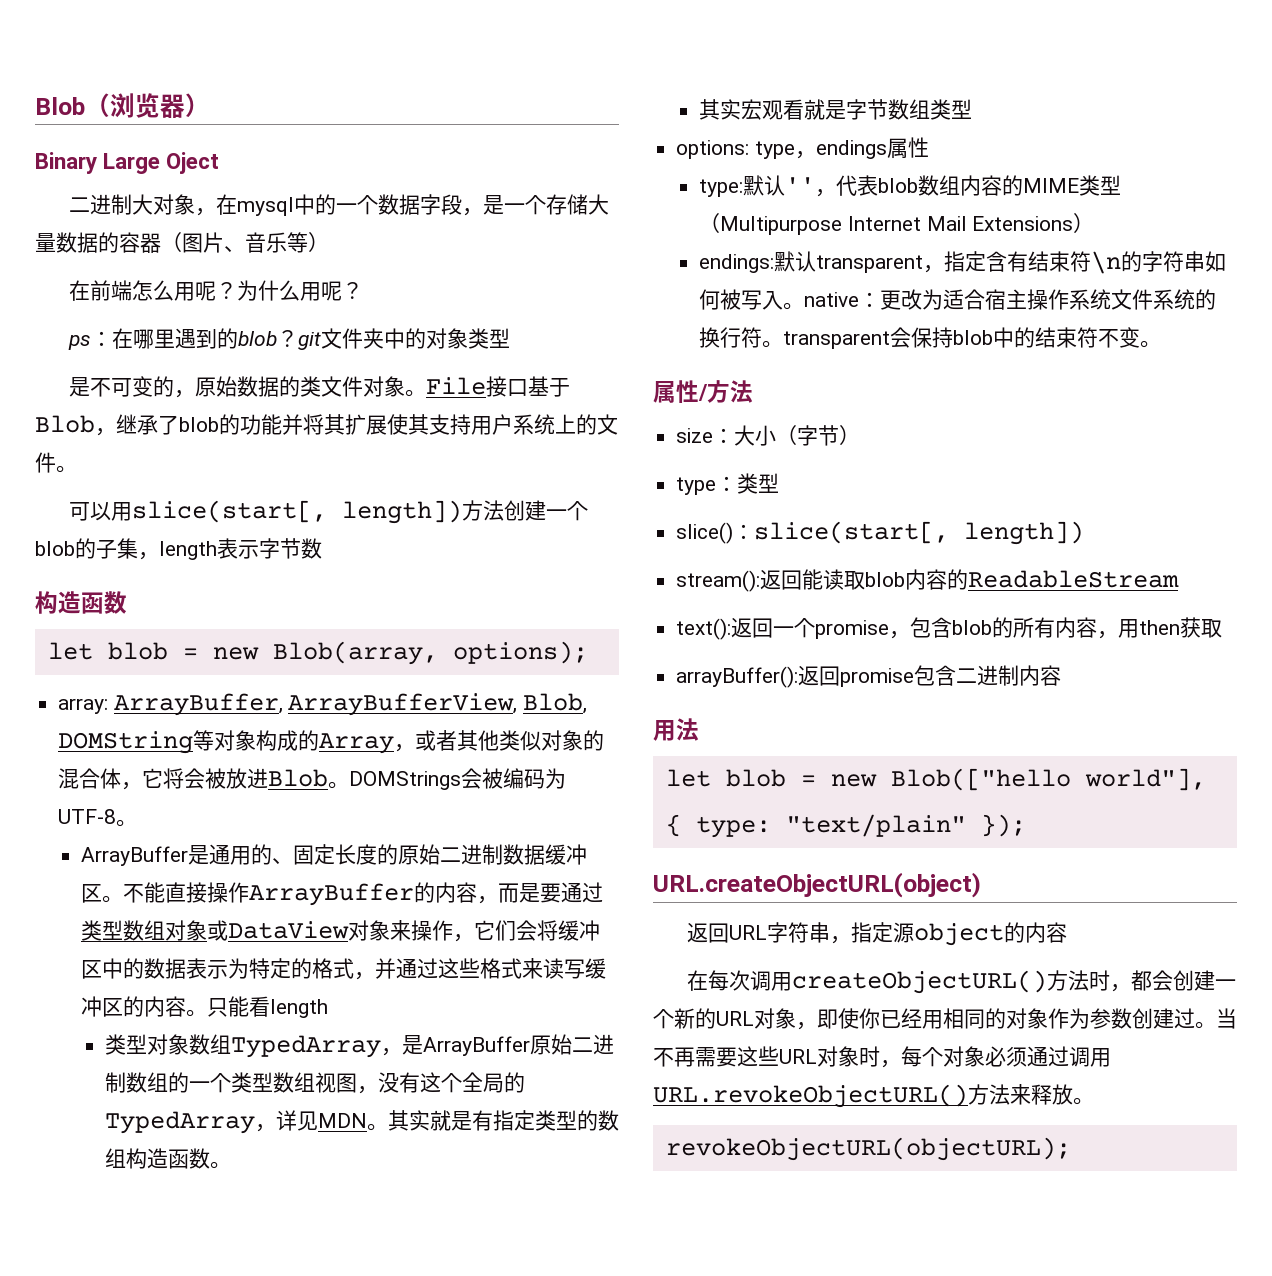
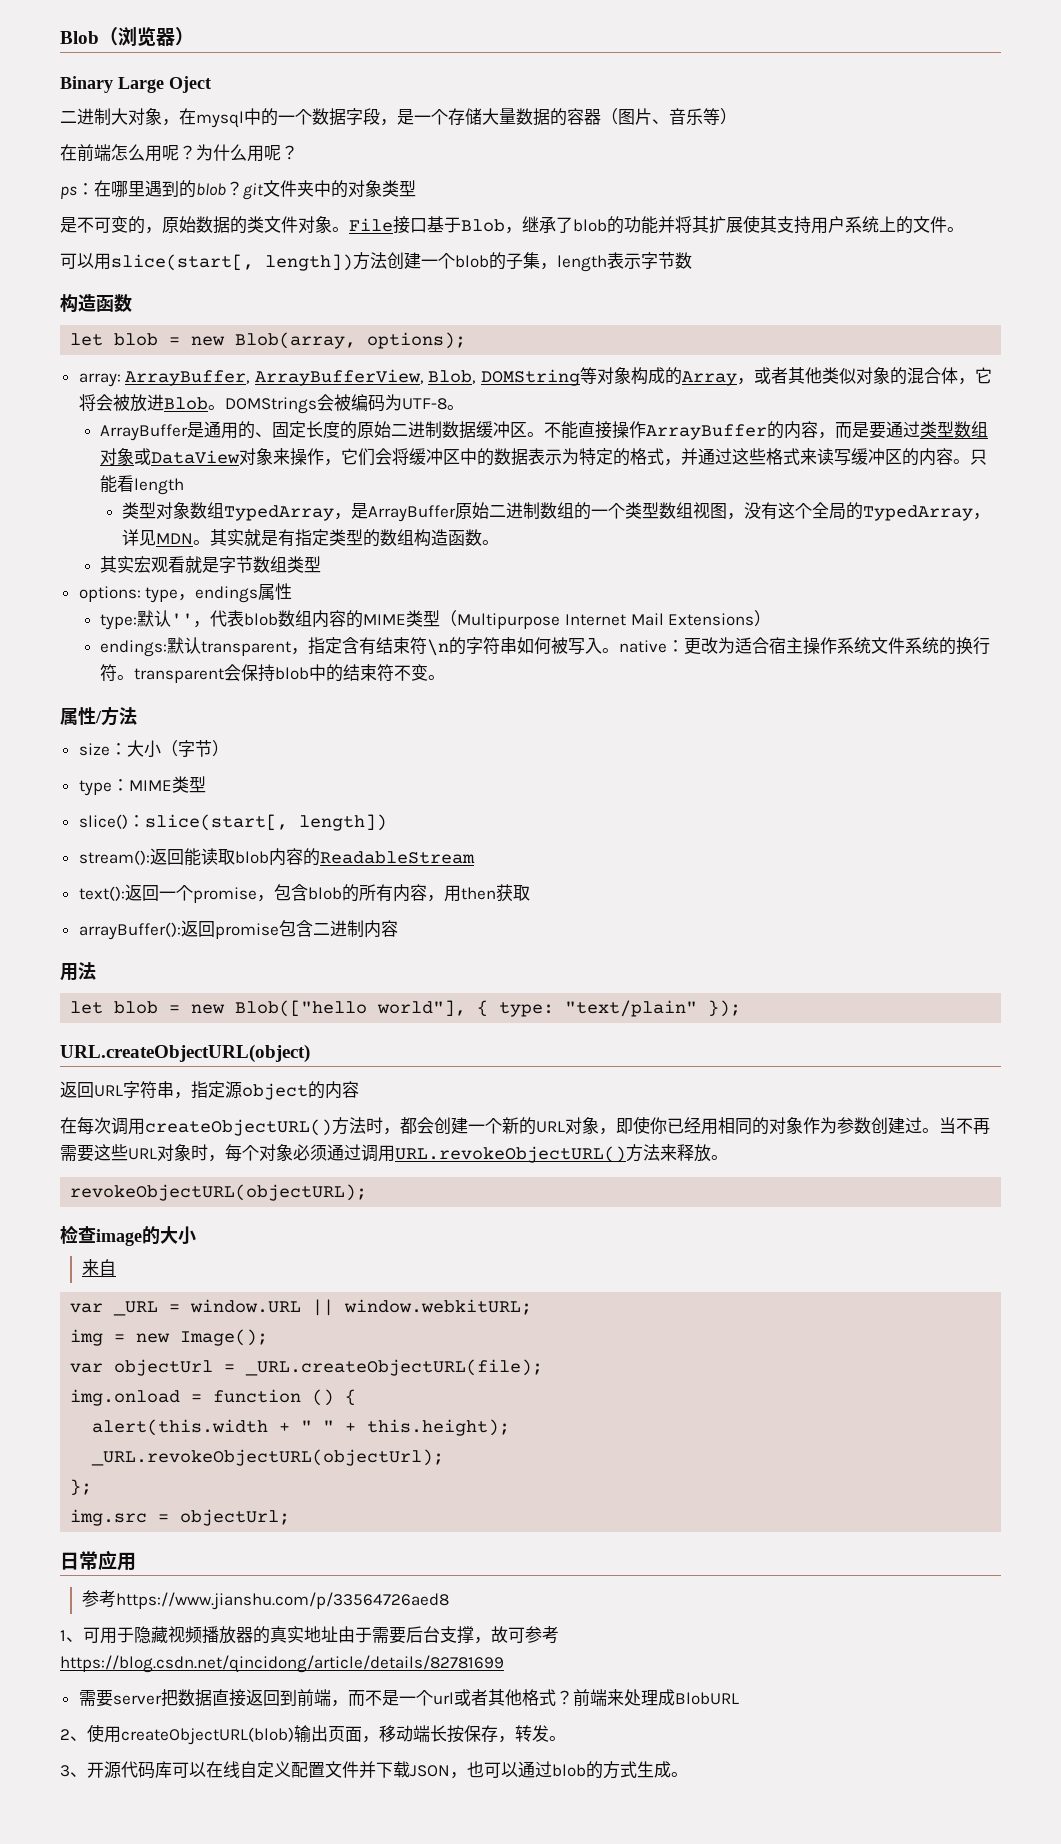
- type：类型
+ type：MIME类型
+ 检查image的大小
+ 来自
+ var _URL = window.URL || window.webkitURL;
+ img = new Image();
+ var objectUrl = _URL.createObjectURL(file);
+ img.onload = function () {
+ alert(this.width + " " + this.height);
+ _URL.revokeObjectURL(objectUrl);
+ };
+ img.src = objectUrl;
+ 日常应用
+ 参考https://www.jianshu.com/p/33564726aed8
+ 1、可用于隐藏视频播放器的真实地址由于需要后台支撑，故可参考https://blog.csdn.net/qincidong/article/details/82781699
+ 需要server把数据直接返回到前端，而不是一个url或者其他格式？前端来处理成BlobURL
+ 2、使用createObjectURL(blob)输出页面，移动端长按保存，转发。
+ 3、开源代码库可以在线自定义配置文件并下载JSON，也可以通过blob的方式生成。

